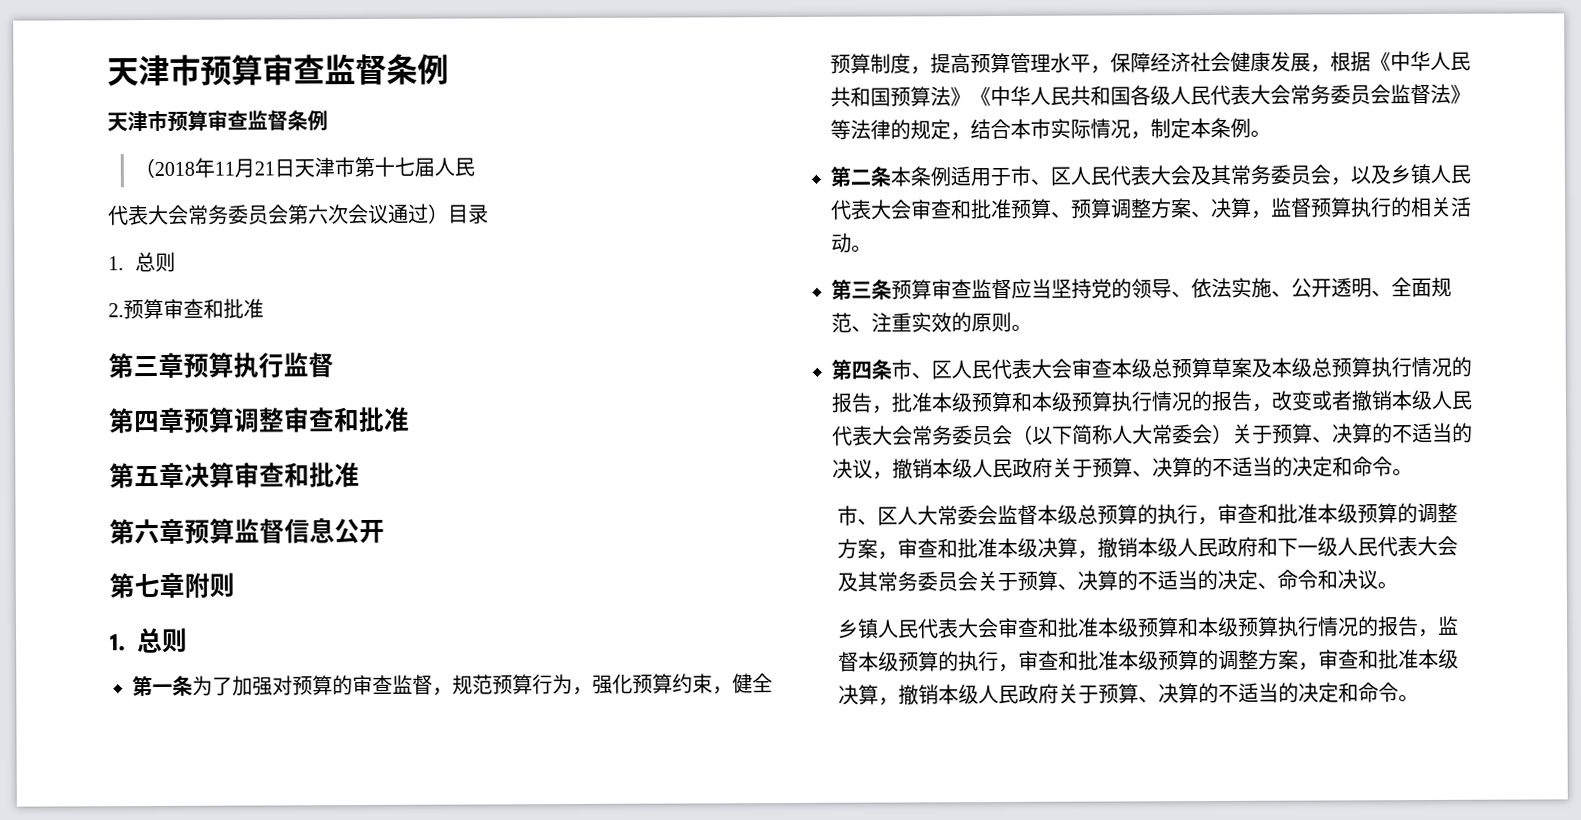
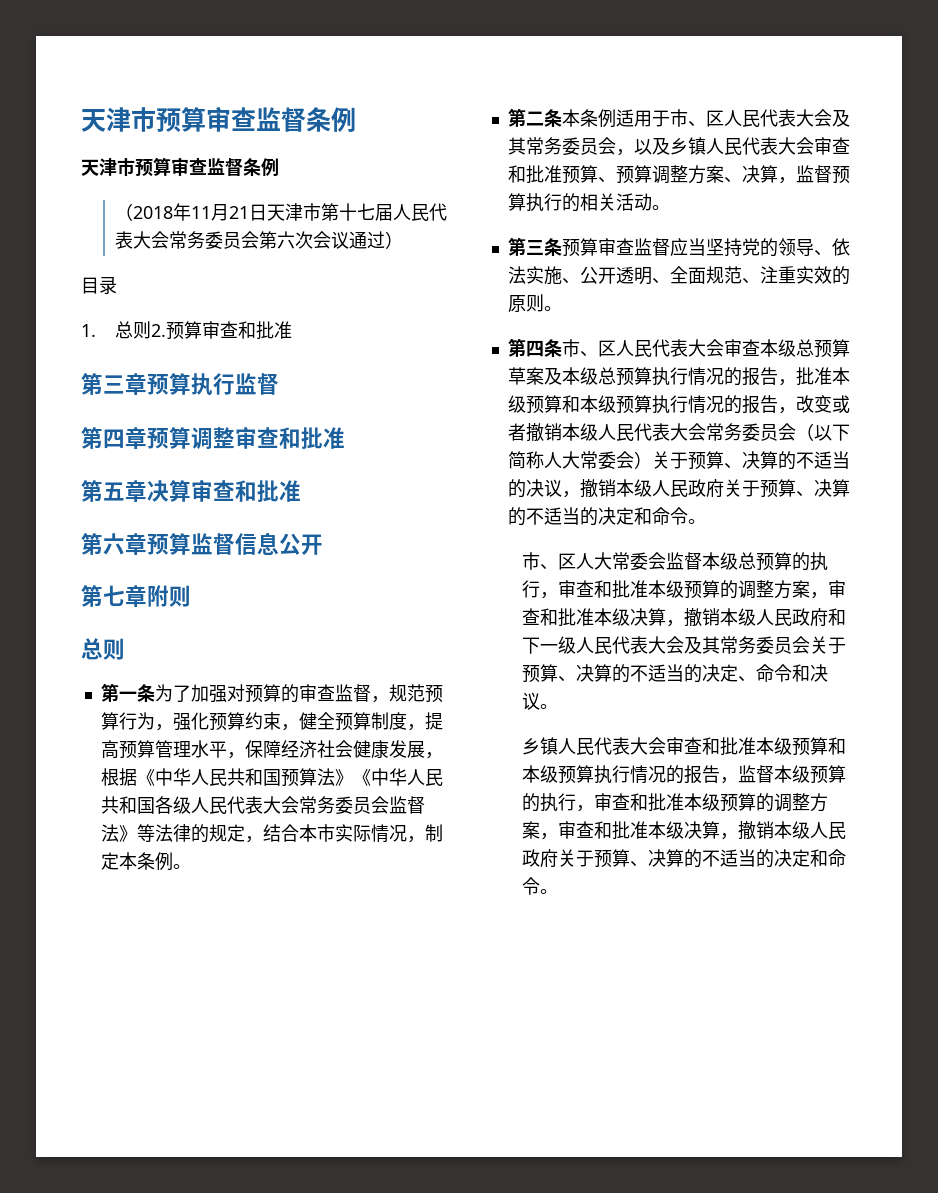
- （2018年11月21日天津市第十七届人民
- 代表大会常务委员会第六次会议通过）目录
- 1.总则
- 2.预算审查和批准
+ （2018年11月21日天津市第十七届人民代表大会常务委员会第六次会议通过）
+ 目录
+ 1.总则2.预算审查和批准
  第七章附则
- 1.总则
+ 总则

